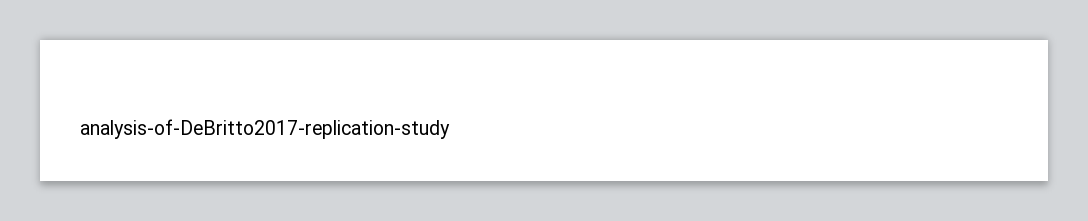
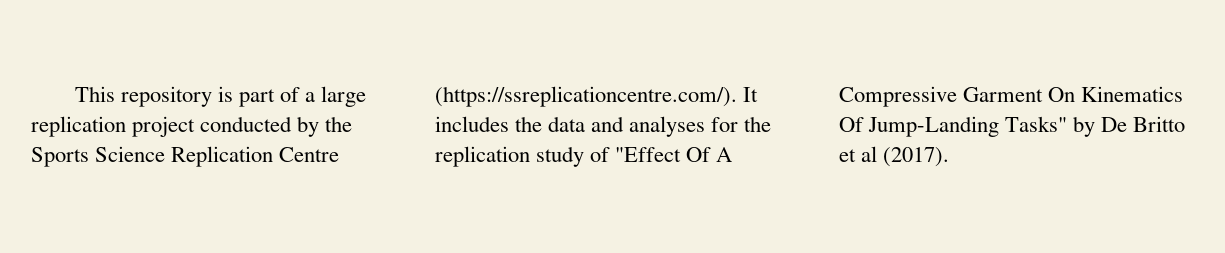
- analysis-of-DeBritto2017-replication-study
+ This repository is part of a large replication project conducted by the Sports Science Replication Centre (https://ssreplicationcentre.com/). It includes the data and analyses for the replication study of "Effect Of A Compressive Garment On Kinematics Of Jump-Landing Tasks" by De Britto et al (2017).

